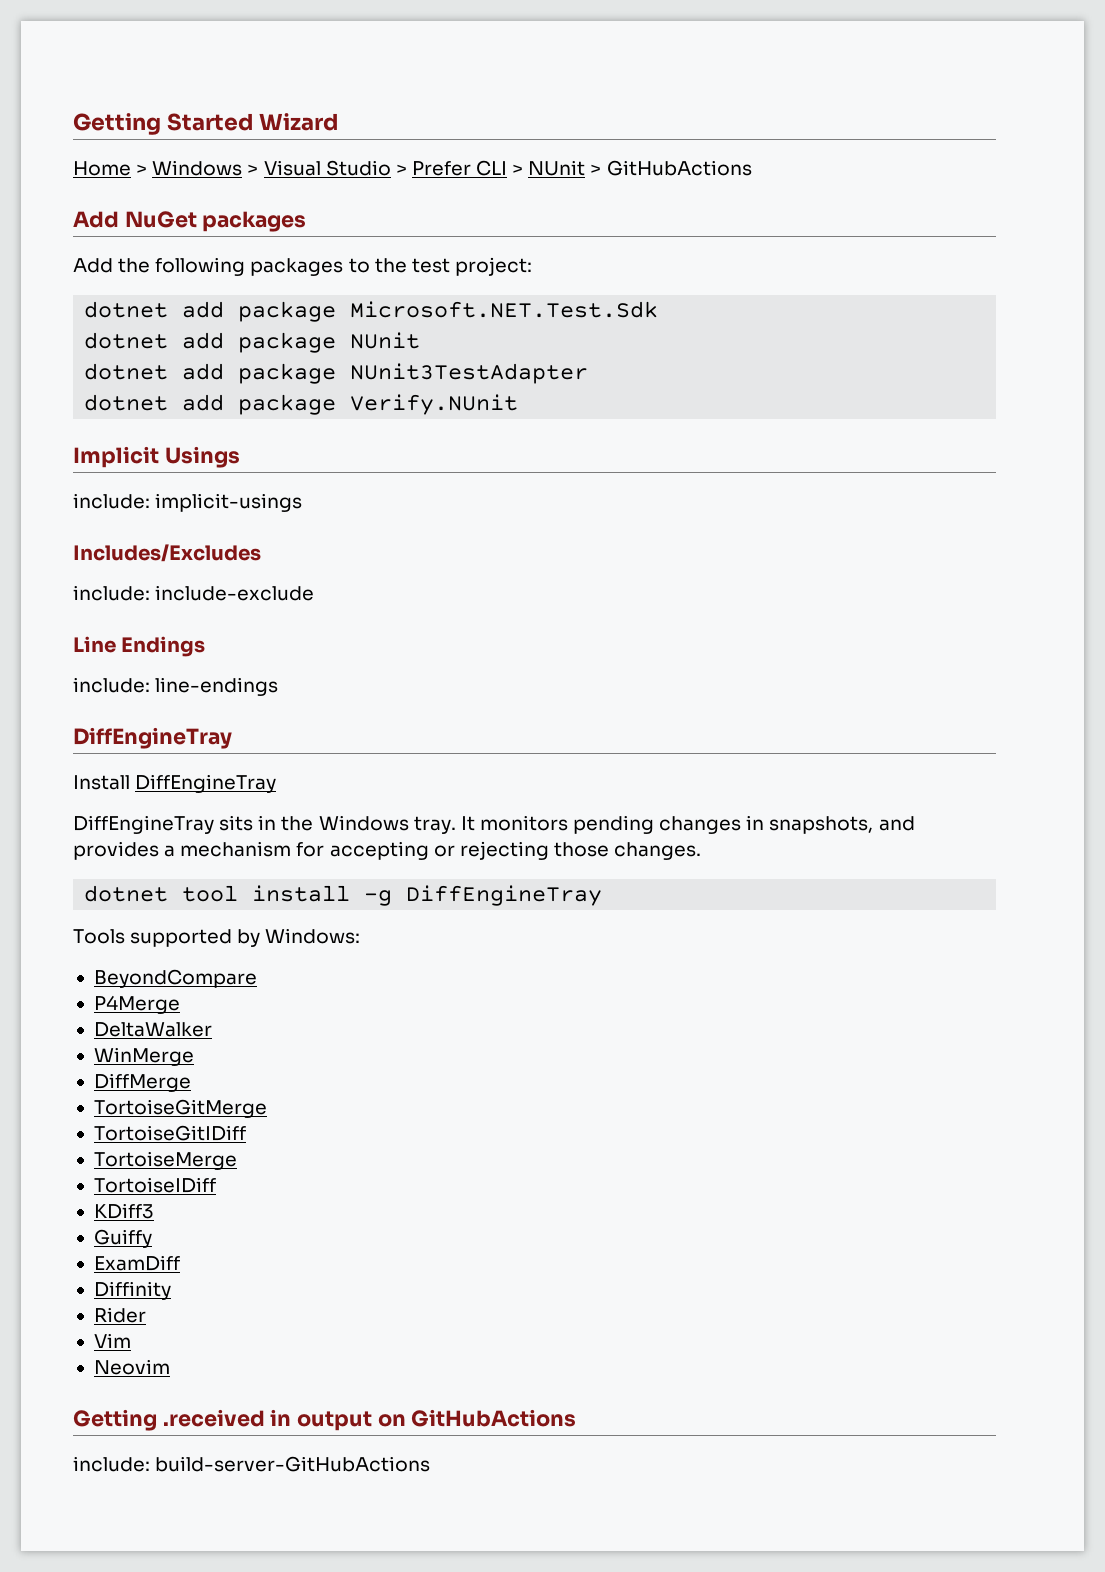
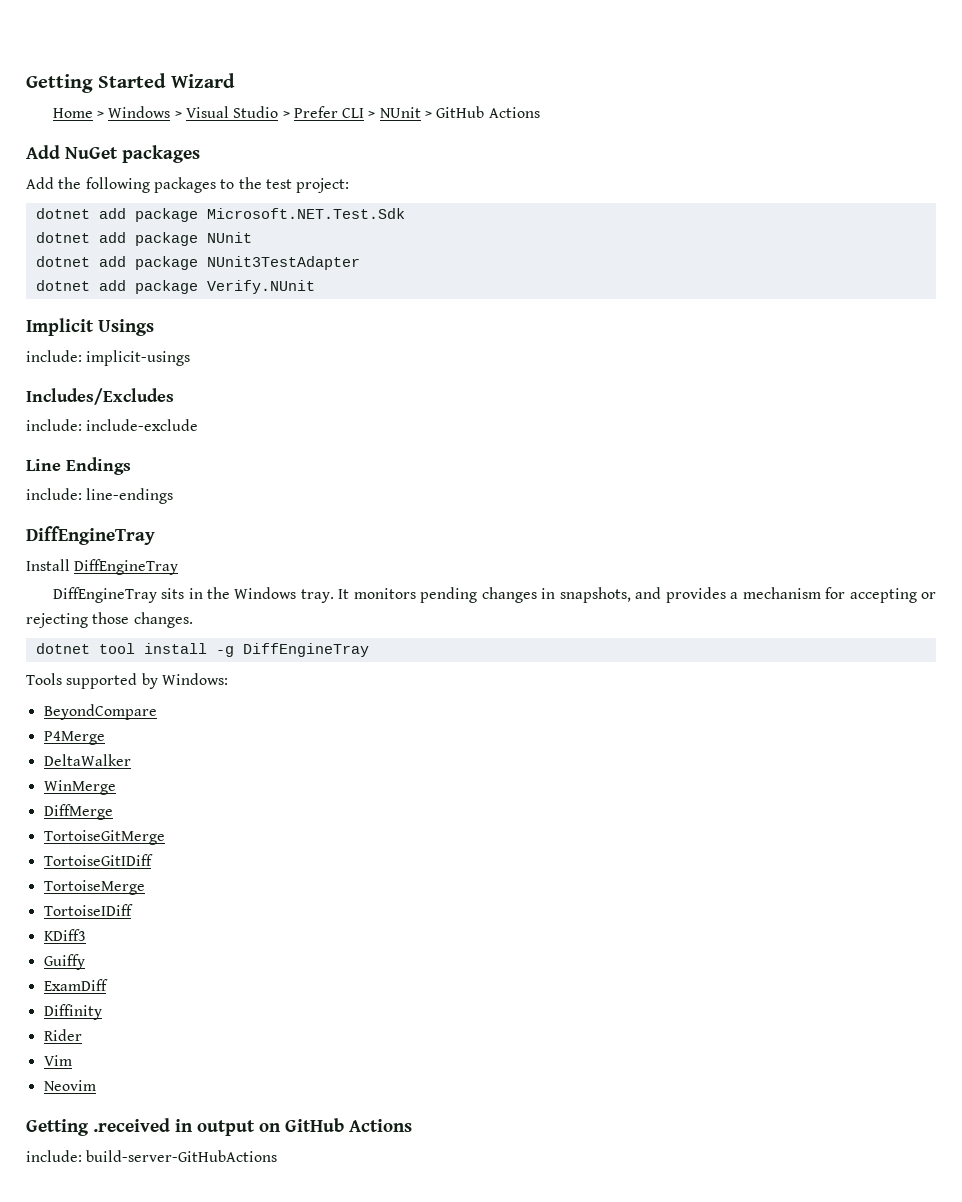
- Home > Windows > Visual Studio > Prefer CLI > NUnit > GitHubActions
+ Home > Windows > Visual Studio > Prefer CLI > NUnit > GitHub Actions
- Getting .received in output on GitHubActions
+ Getting .received in output on GitHub Actions

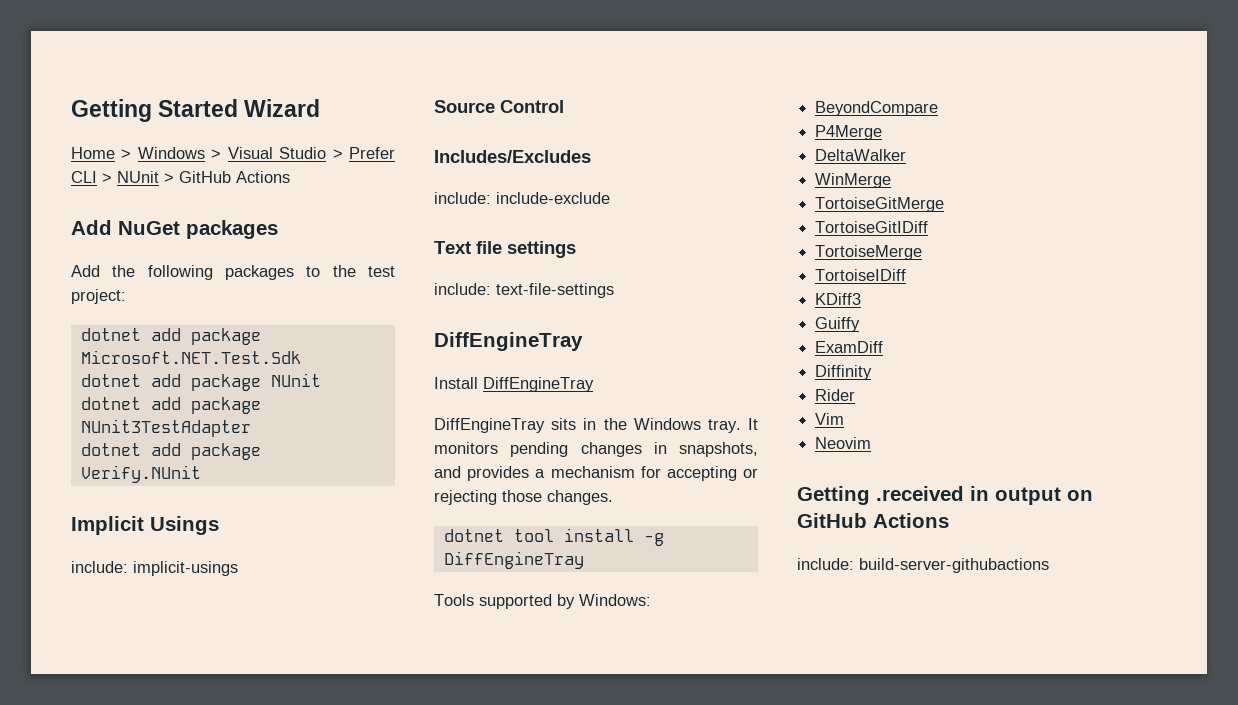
+ Source Control
- Line Endings
- include: line-endings
+ Text file settings
+ include: text-file-settings
- DiffMerge
- include: build-server-GitHubActions
+ include: build-server-githubactions

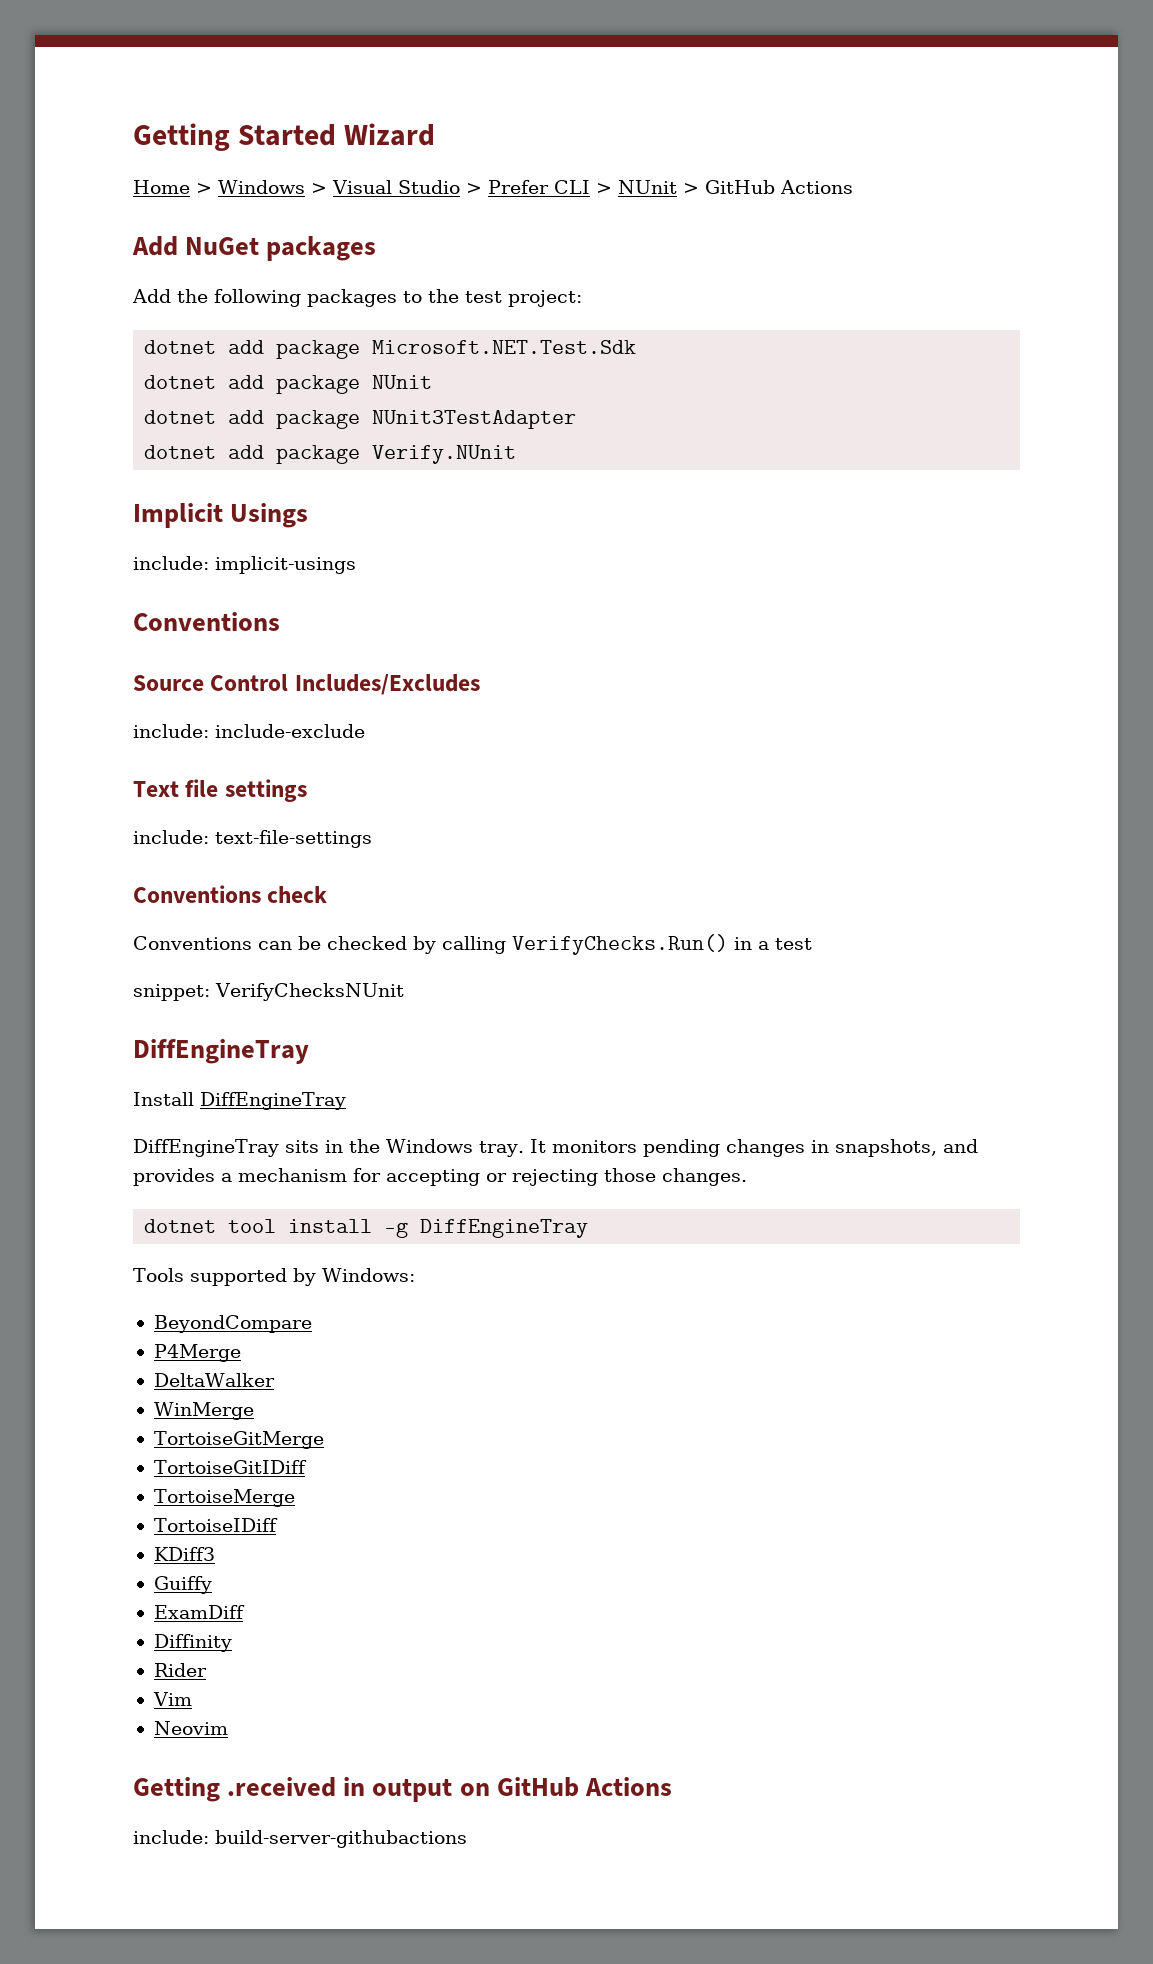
  include: implicit-usings
+ Conventions
- Source Control
- Includes/Excludes
+ Source Control Includes/Excludes
+ Conventions check
+ Conventions can be checked by calling VerifyChecks.Run() in a test
+ snippet: VerifyChecksNUnit

